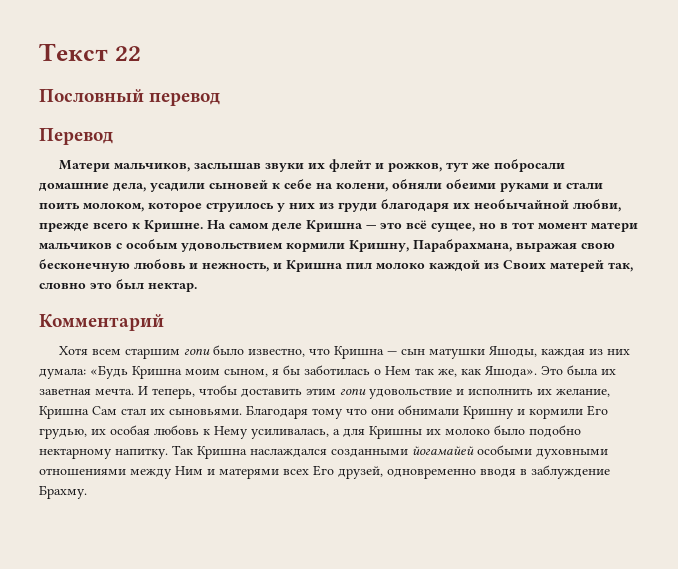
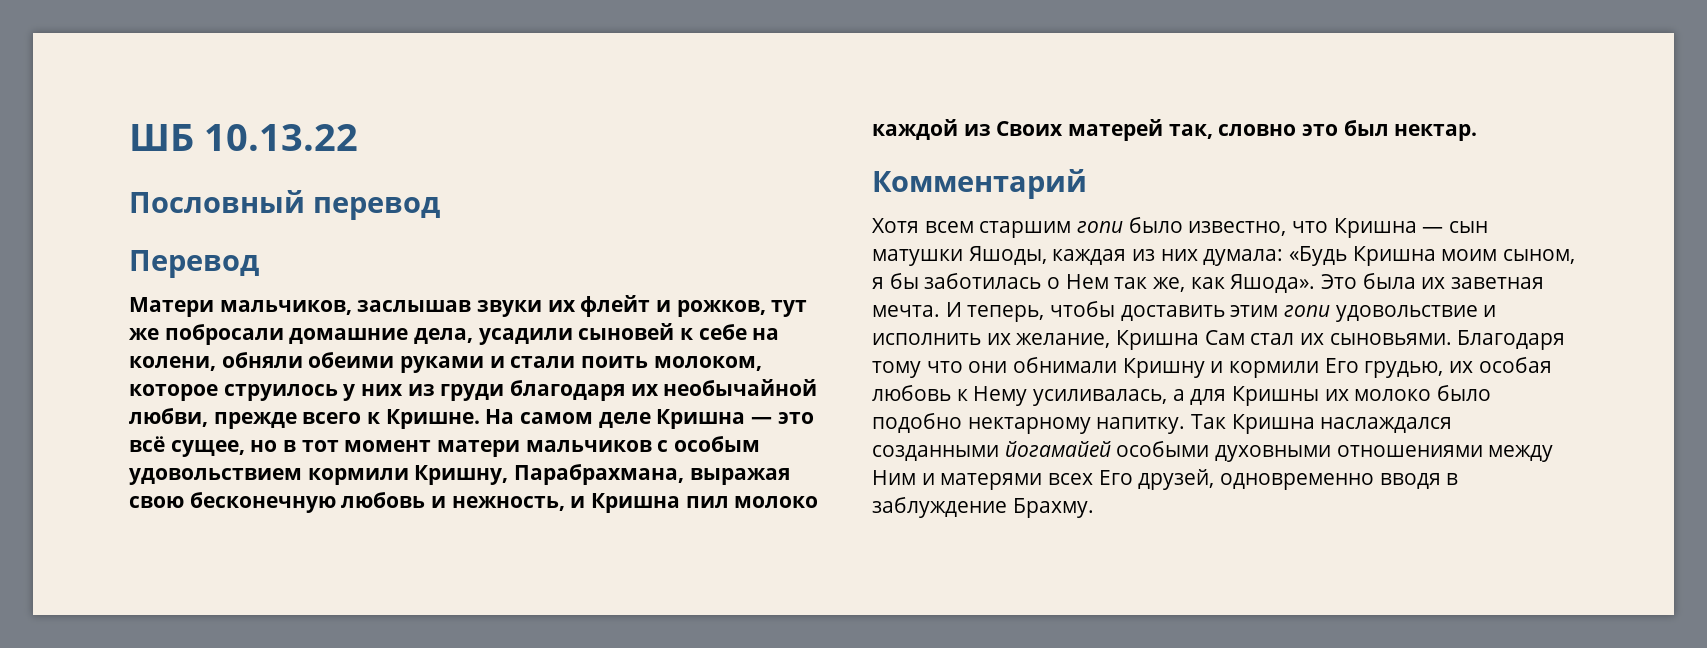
- Текст 22
+ ШБ 10.13.22

